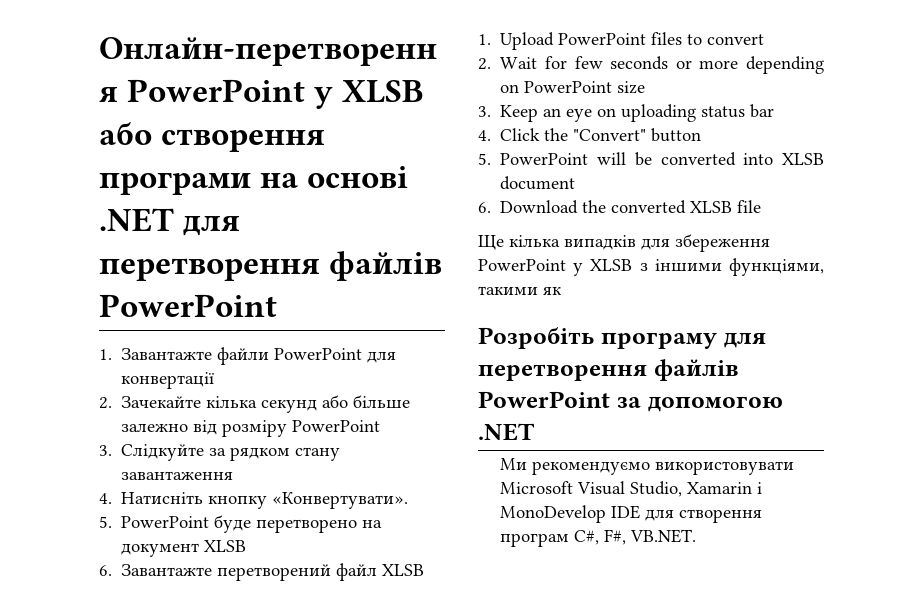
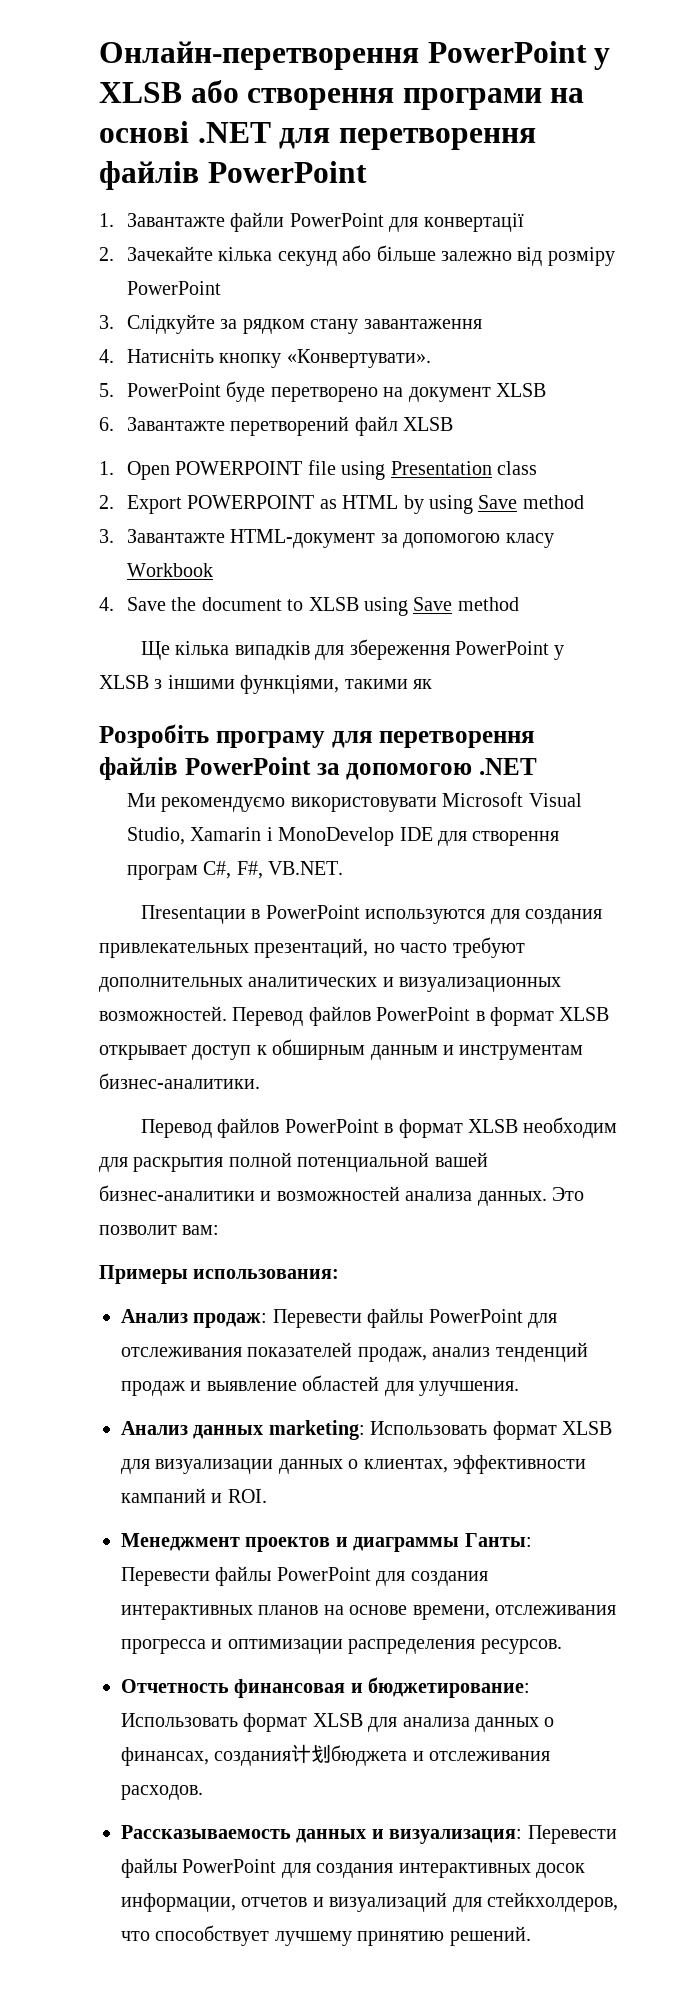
- 1. Upload PowerPoint files to convert
- 2. Wait for few seconds or more depending on PowerPoint size
- 3. Keep an eye on uploading status bar
- 4. Click the "Convert" button
- 5. PowerPoint will be converted into XLSB document
- 6. Download the converted XLSB file
+ 1. Open POWERPOINT file using Presentation class
+ 2. Export POWERPOINT as HTML by using Save method
+ 3. Завантажте HTML-документ за допомогою класу Workbook
+ 4. Save the document to XLSB using Save method
+ Пresentации в PowerPoint используются для создания привлекательных презентаций, но часто требуют дополнительных аналитических и визуализационных возможностей. Перевод файлов PowerPoint в формат XLSB открывает доступ к обширным данным и инструментам бизнес-аналитики.
+ Перевод файлов PowerPoint в формат XLSB необходим для раскрытия полной потенциальной вашей бизнес-аналитики и возможностей анализа данных. Это позволит вам:
+ Примеры использования:
+ Анализ продаж: Перевести файлы PowerPoint для отслеживания показателей продаж, анализ тенденций продаж и выявление областей для улучшения.
+ Анализ данных marketing: Использовать формат XLSB для визуализации данных о клиентах, эффективности кампаний и ROI.
+ Менеджмент проектов и диаграммы Ганты: Перевести файлы PowerPoint для создания интерактивных планов на основе времени, отслеживания прогресса и оптимизации распределения ресурсов.
+ Отчетность финансовая и бюджетирование: Использовать формат XLSB для анализа данных о финансах, создания计划бюджета и отслеживания расходов.
+ Рассказываемость данных и визуализация: Перевести файлы PowerPoint для создания интерактивных досок информации, отчетов и визуализаций для стейкхолдеров, что способствует лучшему принятию решений.

